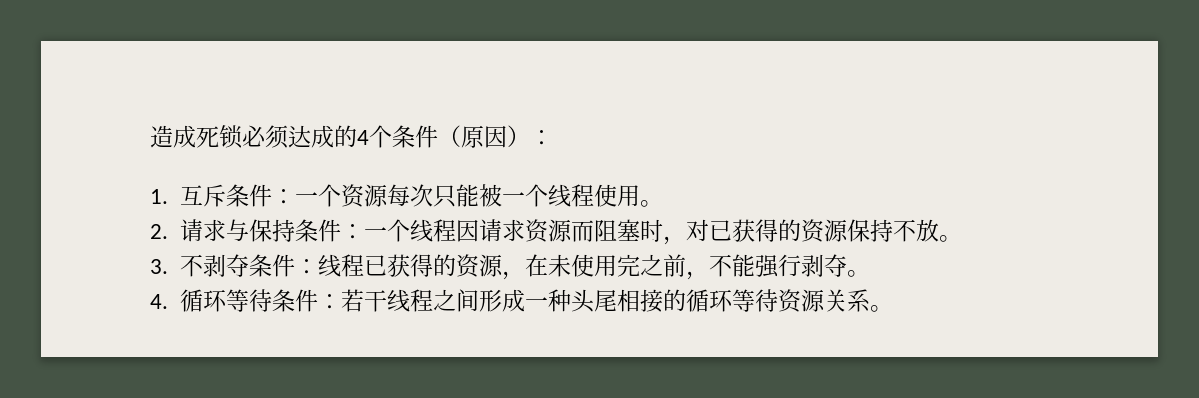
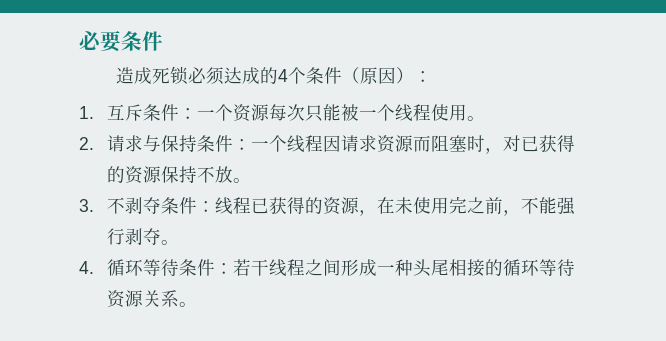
+ 必要条件

